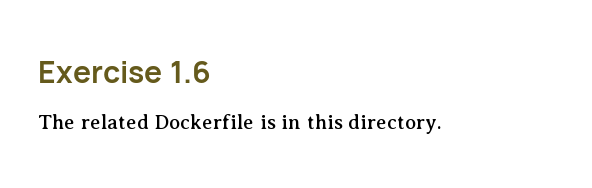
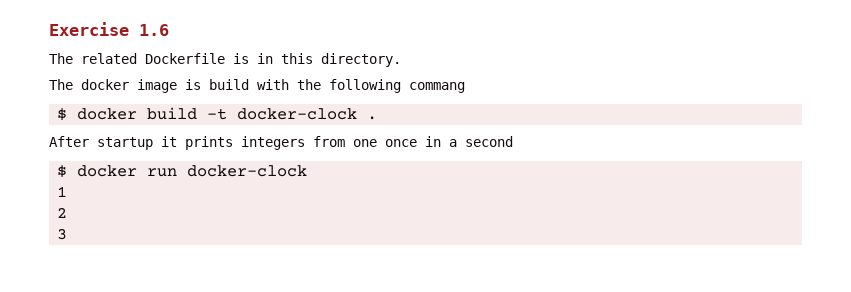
+ The docker image is build with the following commang
+ $ docker build -t docker-clock .
+ After startup it prints integers from one once in a second
+ $ docker run docker-clock
+ 1
+ 2
+ 3

